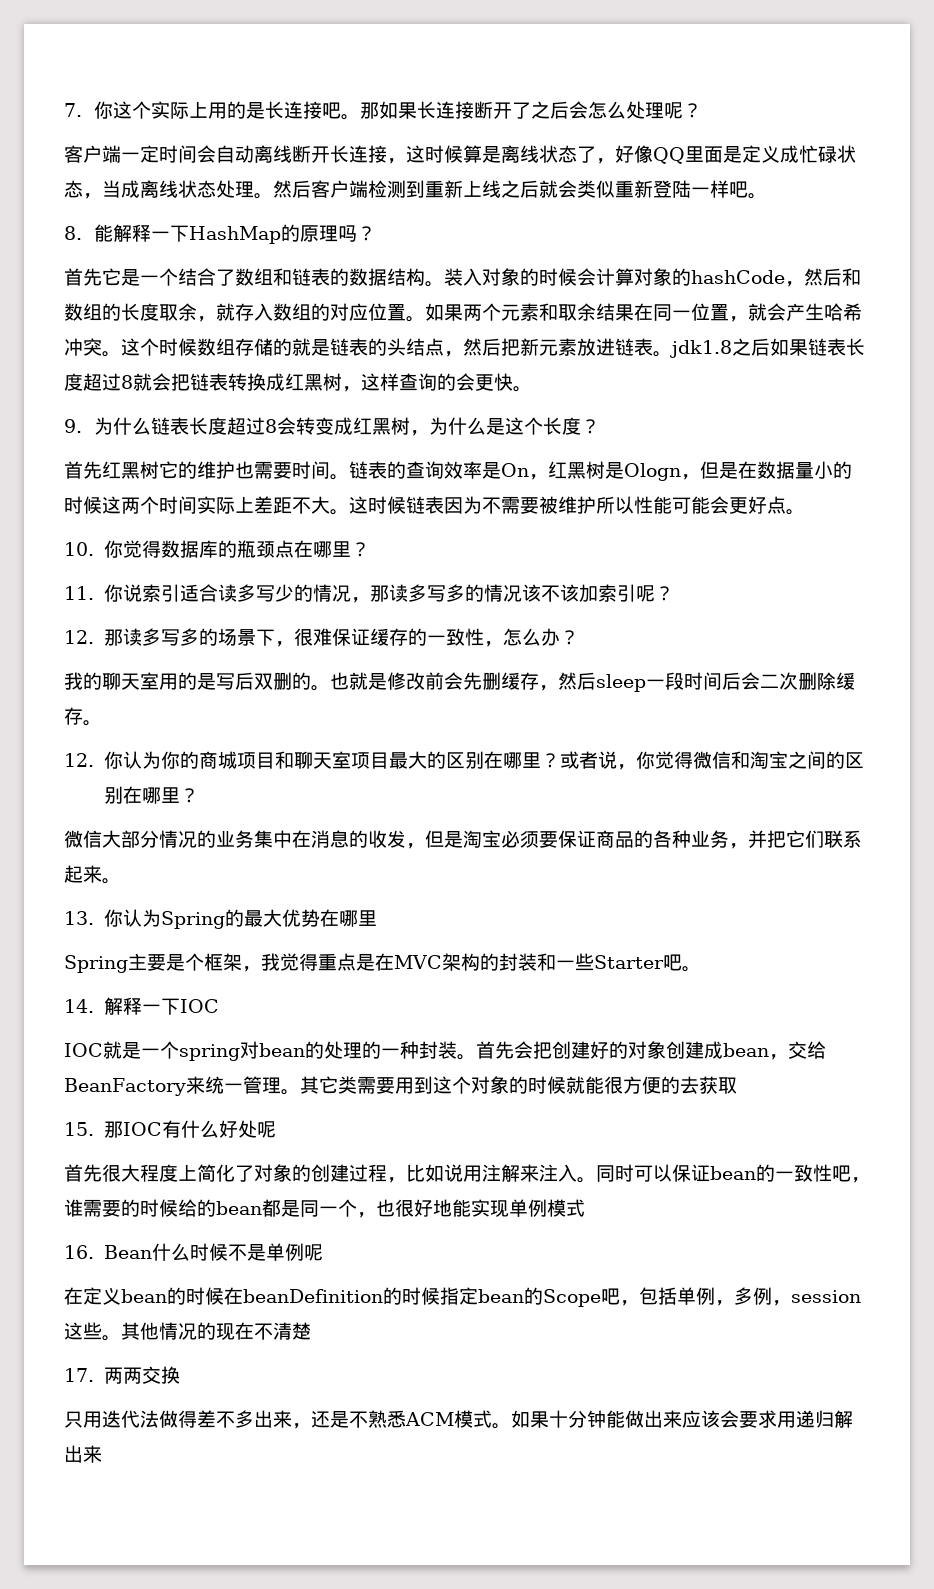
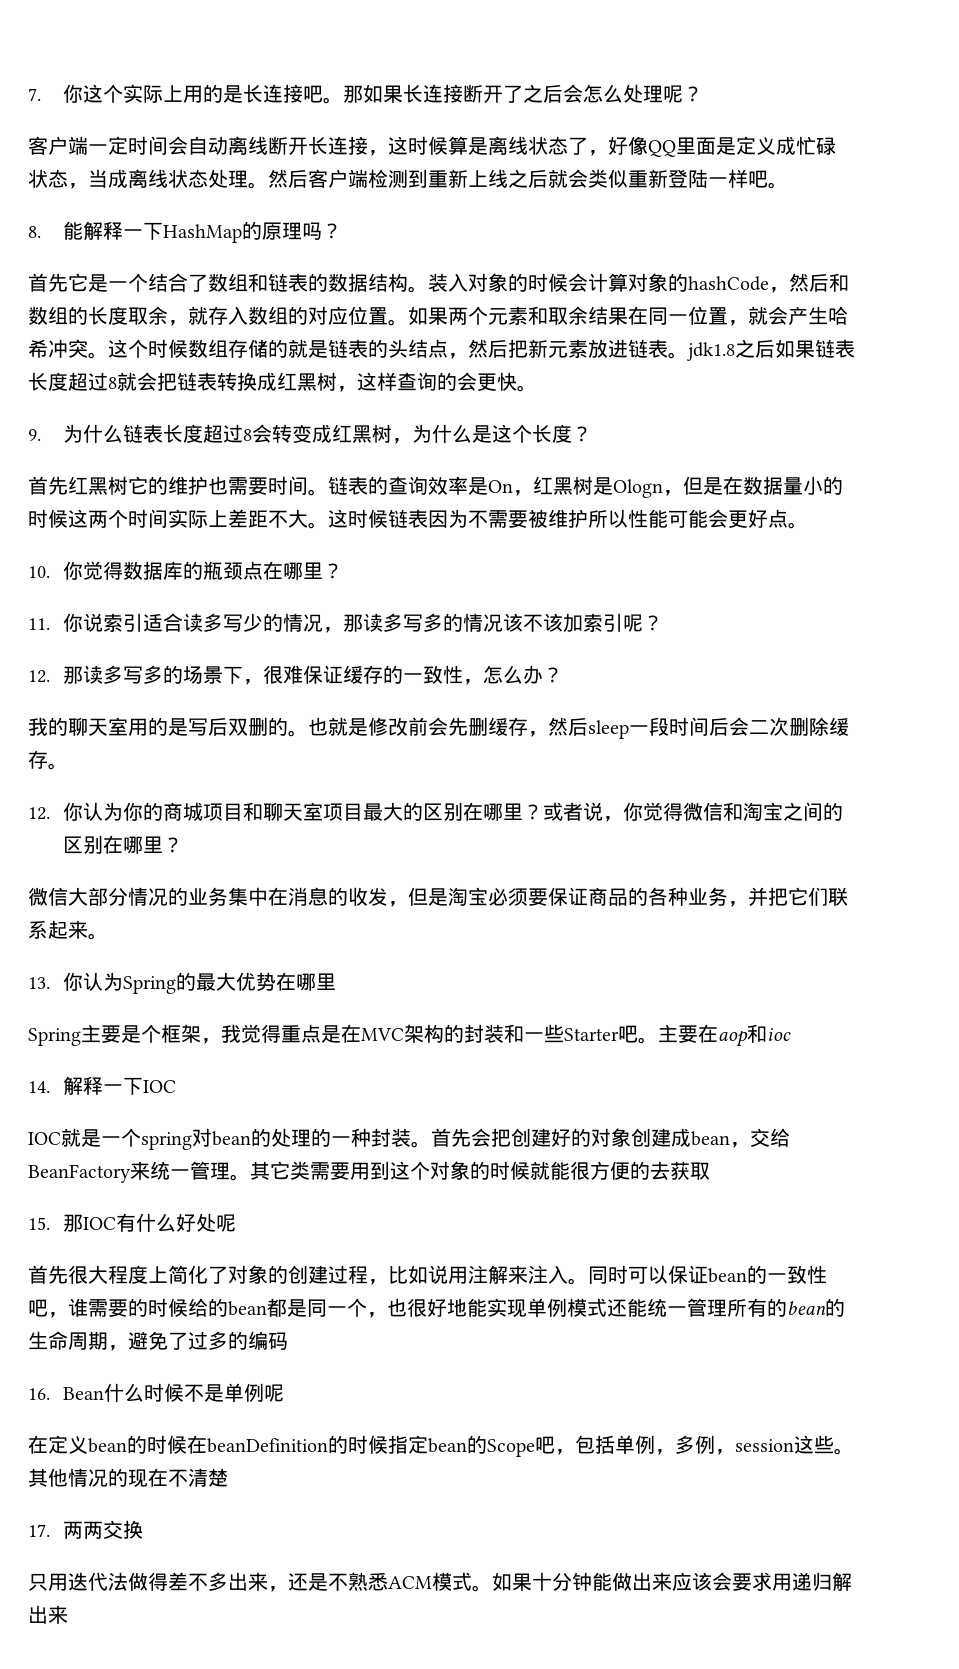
+ 主要在aop和ioc
- 同时可以保证bean的一致性吧，谁需要的时候给的bean都是同一个，也很好地能实现单例模式
+ 同时可以保证bean的一致性吧，谁需要的时候给的bean都是同一个，也很好地能实现单例模式还能统一管理所有的bean的生命周期，避免了过多的编码

